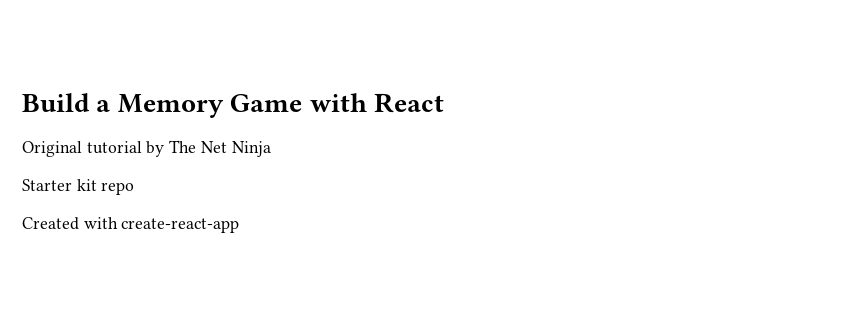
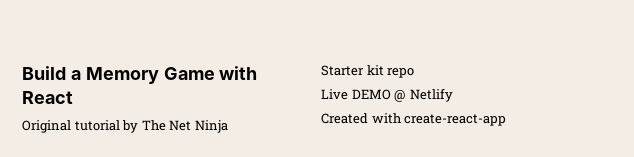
+ Live DEMO @ Netlify

